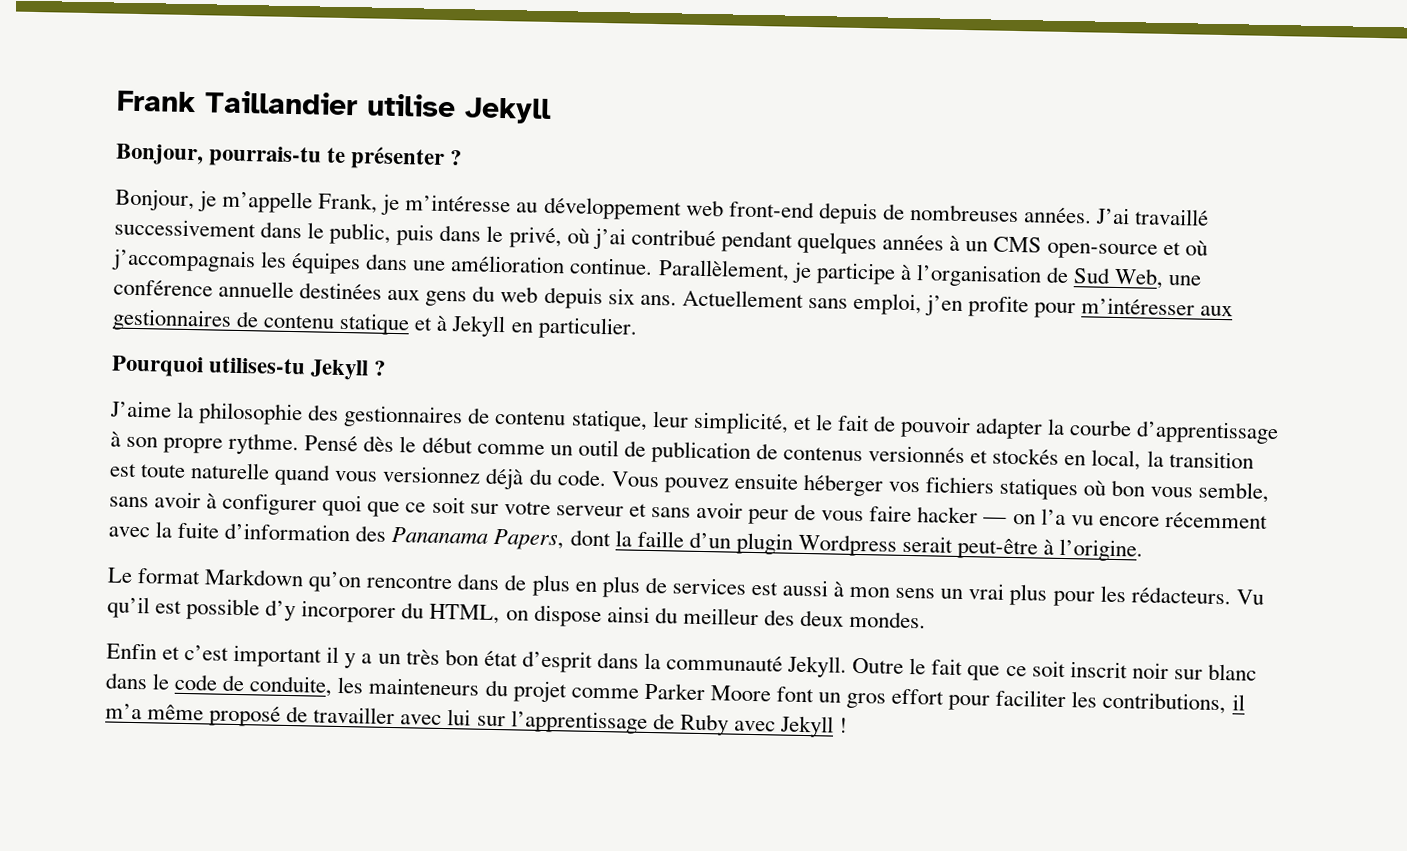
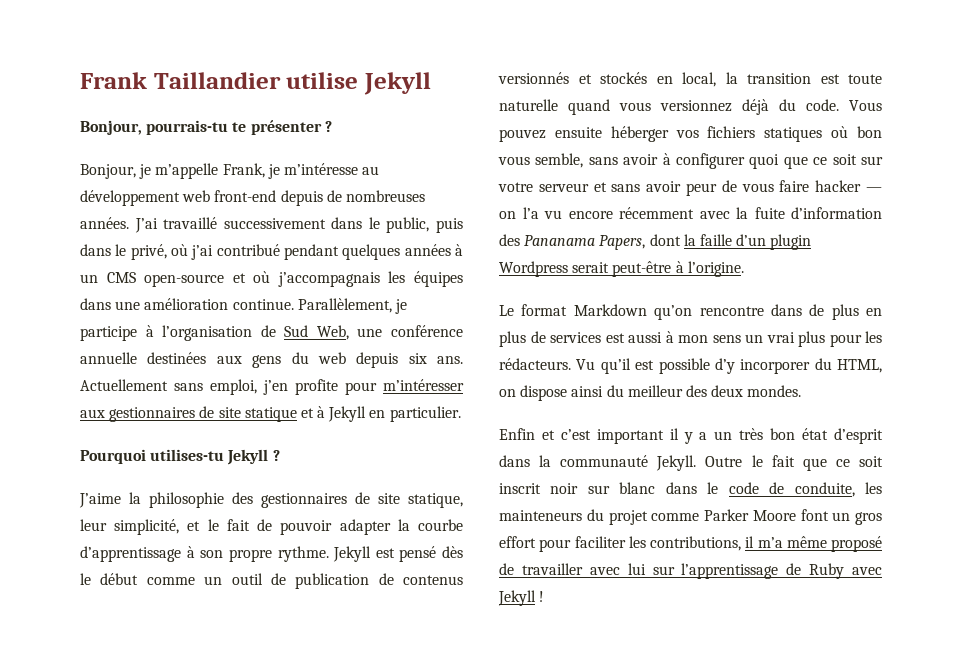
- Actuellement sans emploi, j’en profite pour m’intéresser aux gestionnaires de contenu statique et à Jekyll en particulier.
+ Actuellement sans emploi, j’en profite pour m’intéresser aux gestionnaires de site statique et à Jekyll en particulier.
- J’aime la philosophie des gestionnaires de contenu statique, leur simplicité, et le fait de pouvoir adapter la courbe d’apprentissage à son propre rythme.
+ J’aime la philosophie des gestionnaires de site statique, leur simplicité, et le fait de pouvoir adapter la courbe d’apprentissage à son propre rythme.
- Pensé dès le début comme un outil de publication de contenus versionnés et stockés en local, la transition est toute naturelle quand vous versionnez déjà du code.
+ Jekyll est pensé dès le début comme un outil de publication de contenus versionnés et stockés en local, la transition est toute naturelle quand vous versionnez déjà du code.

